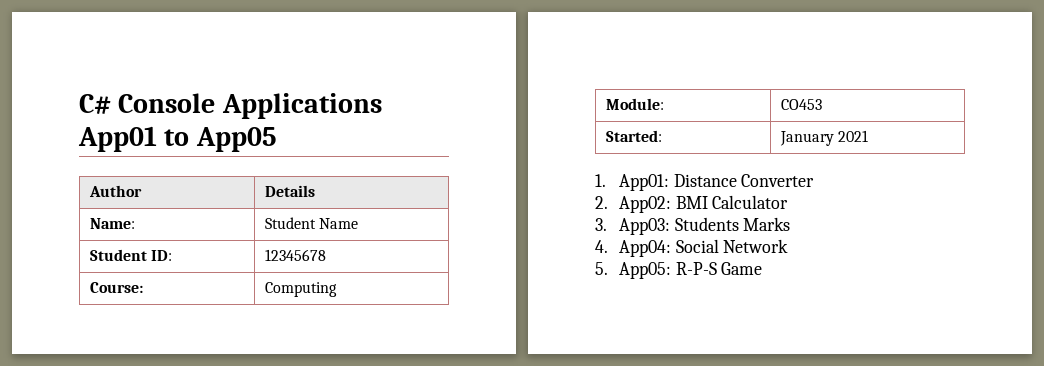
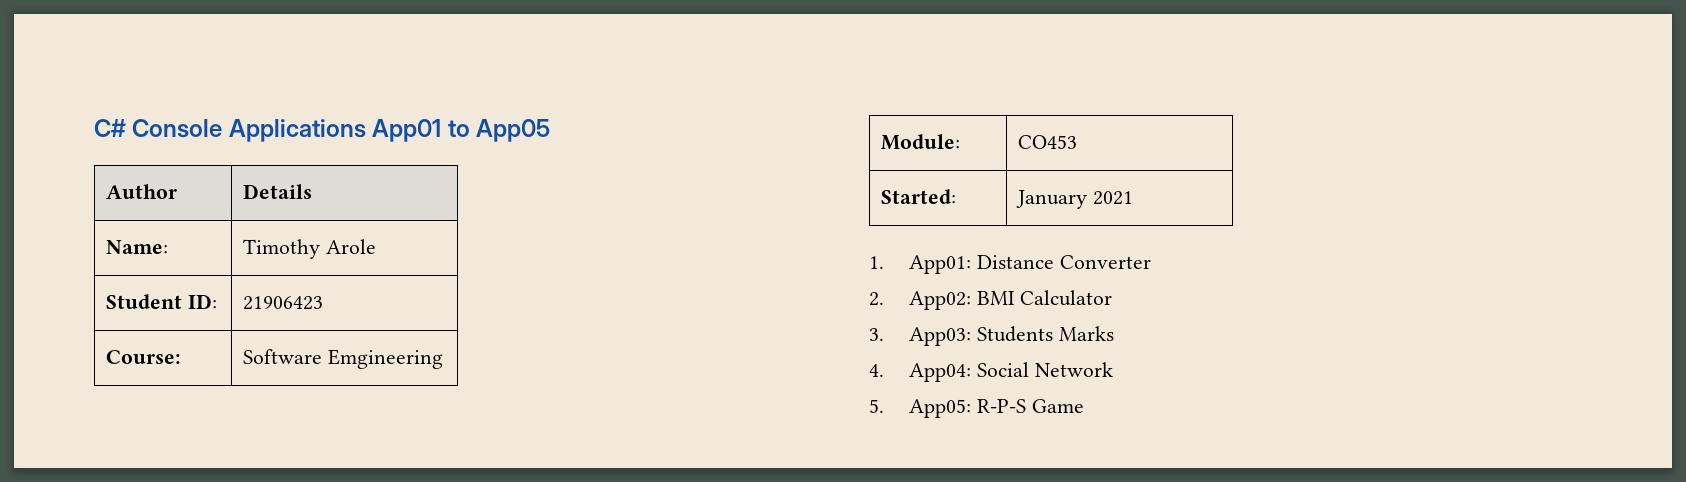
- Name: | Student Name
+ Name: | Timothy Arole
- Student ID: | 12345678
+ Student ID: | 21906423
- Course: | Computing
+ Course: | Software Emgineering

